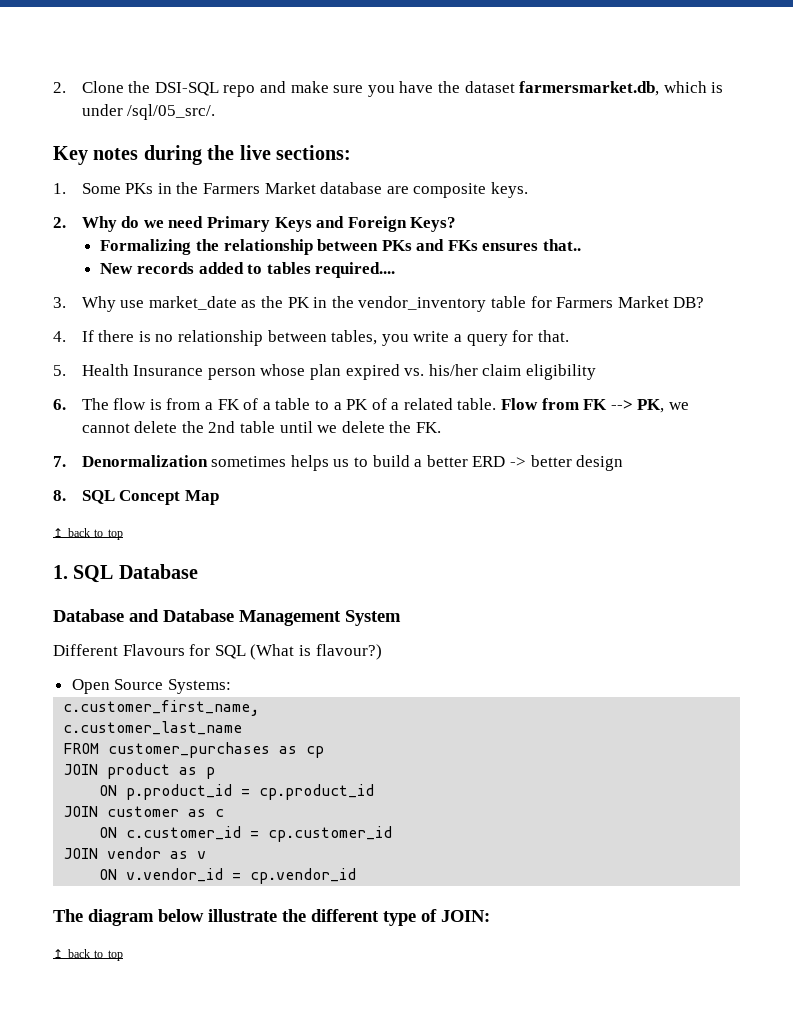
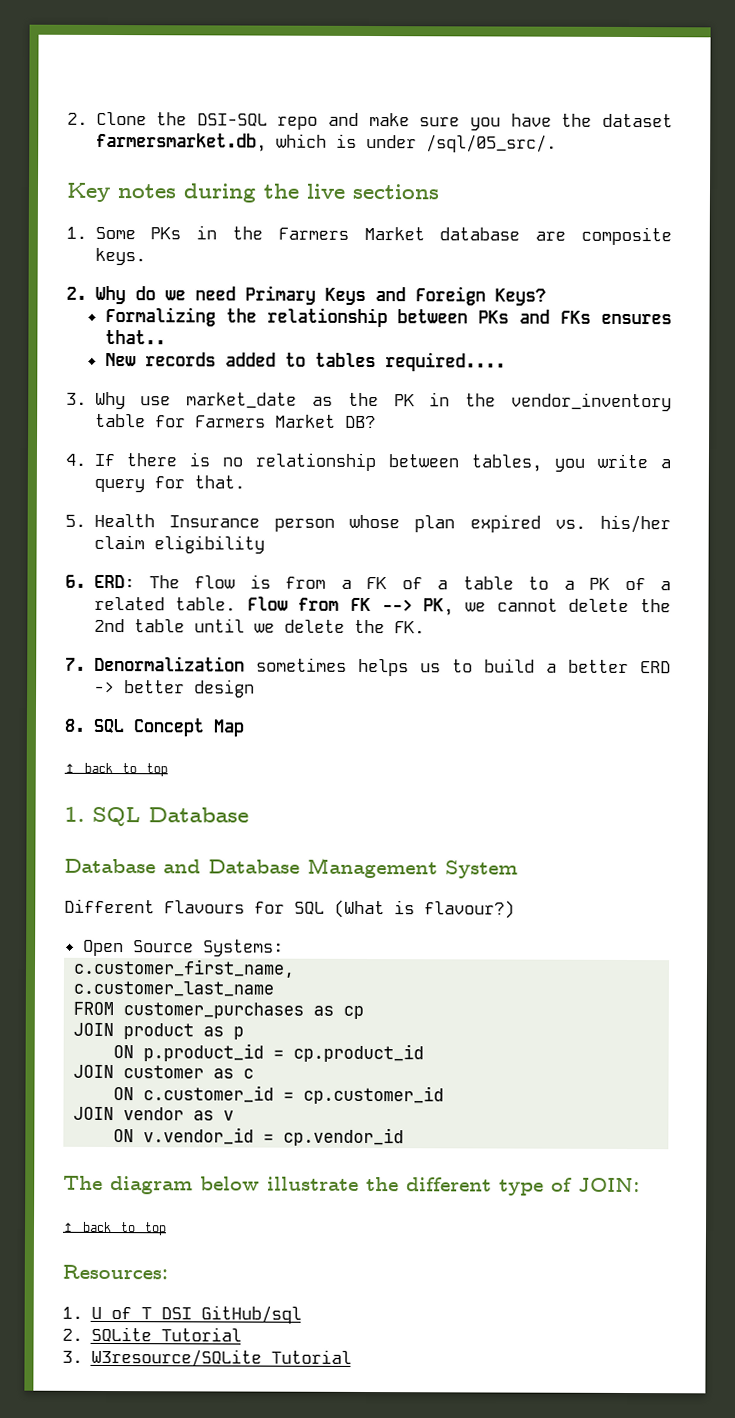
- Key notes during the live sections:
+ Key notes during the live sections
- 6. The flow is from a FK of a table to a PK of a related table.
+ 6. ERD: The flow is from a FK of a table to a PK of a related table.
+ Resources:
+ 1. U of T DSI GitHub/sql
+ 2. SQLite Tutorial
+ 3. W3resource/SQLite Tutorial

